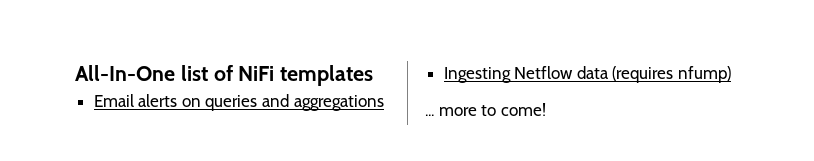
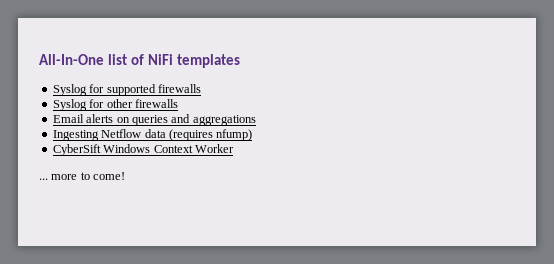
+ Syslog for supported firewalls
+ Syslog for other firewalls
+ CyberSift Windows Context Worker

